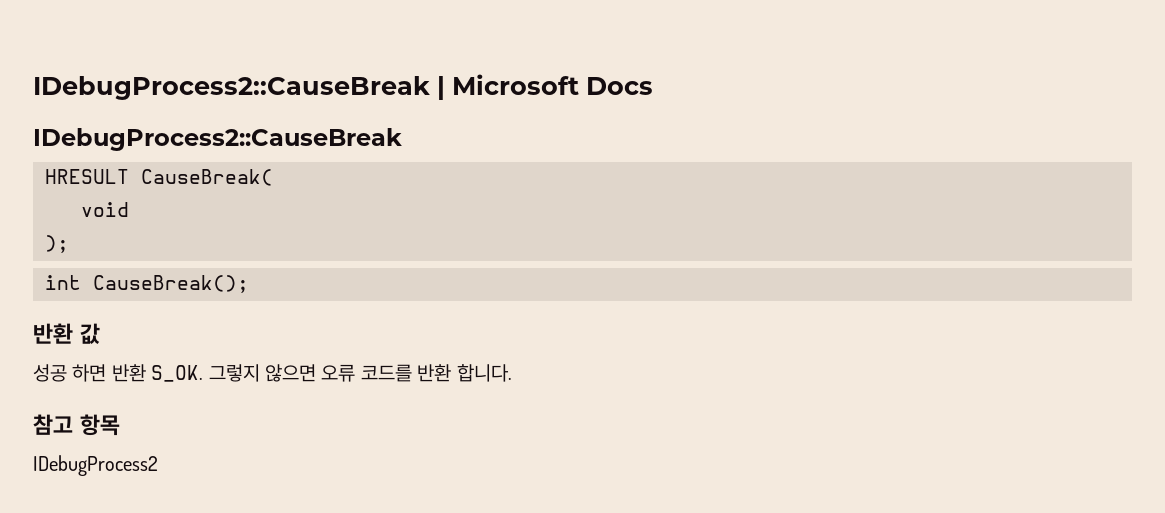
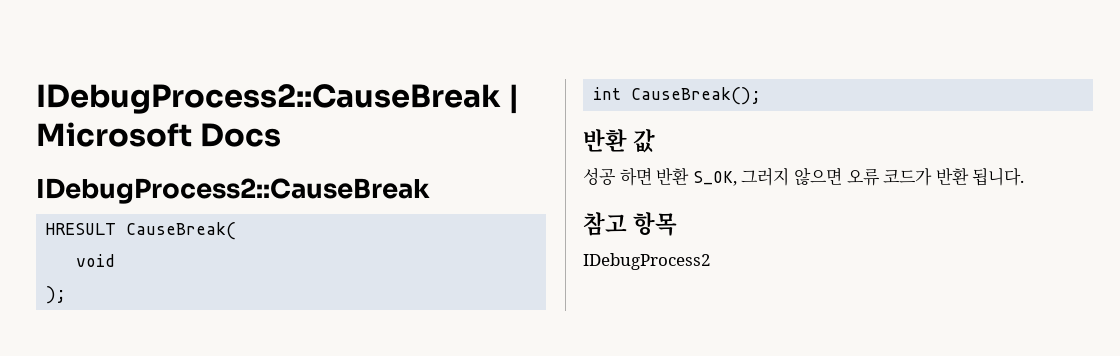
- 성공 하면 반환 S_OK. 그렇지 않으면 오류 코드를 반환 합니다.
+ 성공 하면 반환 S_OK, 그러지 않으면 오류 코드가 반환 됩니다.

